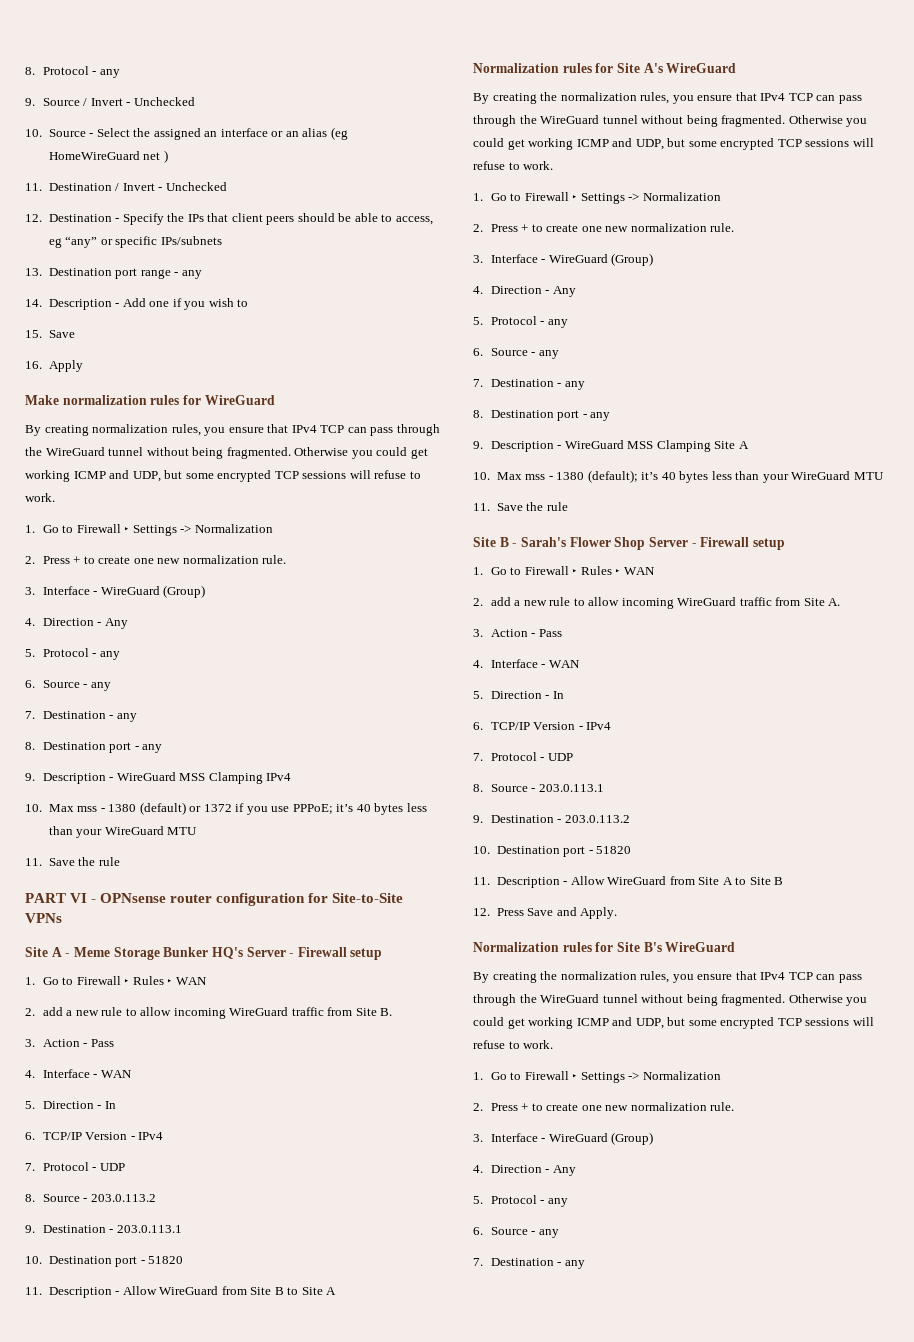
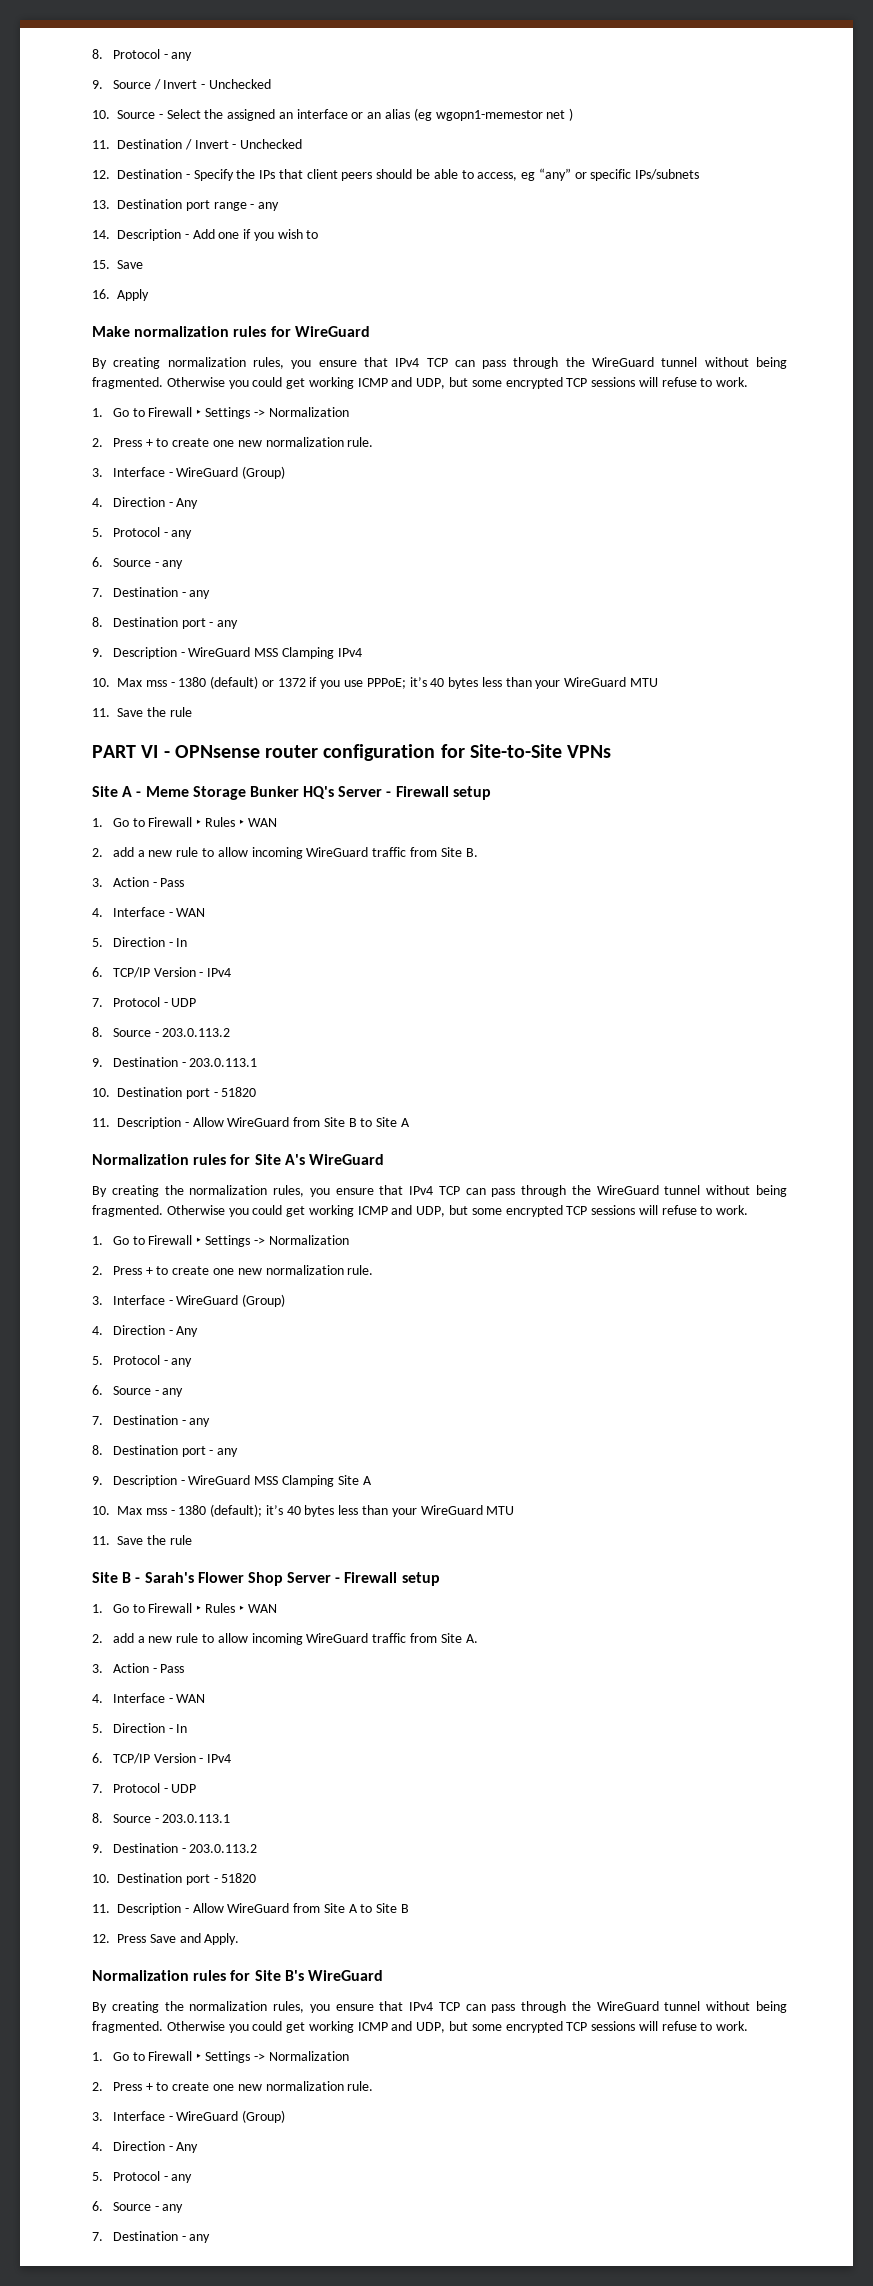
- 10. Source - Select the assigned an interface or an alias (eg HomeWireGuard net )
+ 10. Source - Select the assigned an interface or an alias (eg wgopn1-memestor net )

